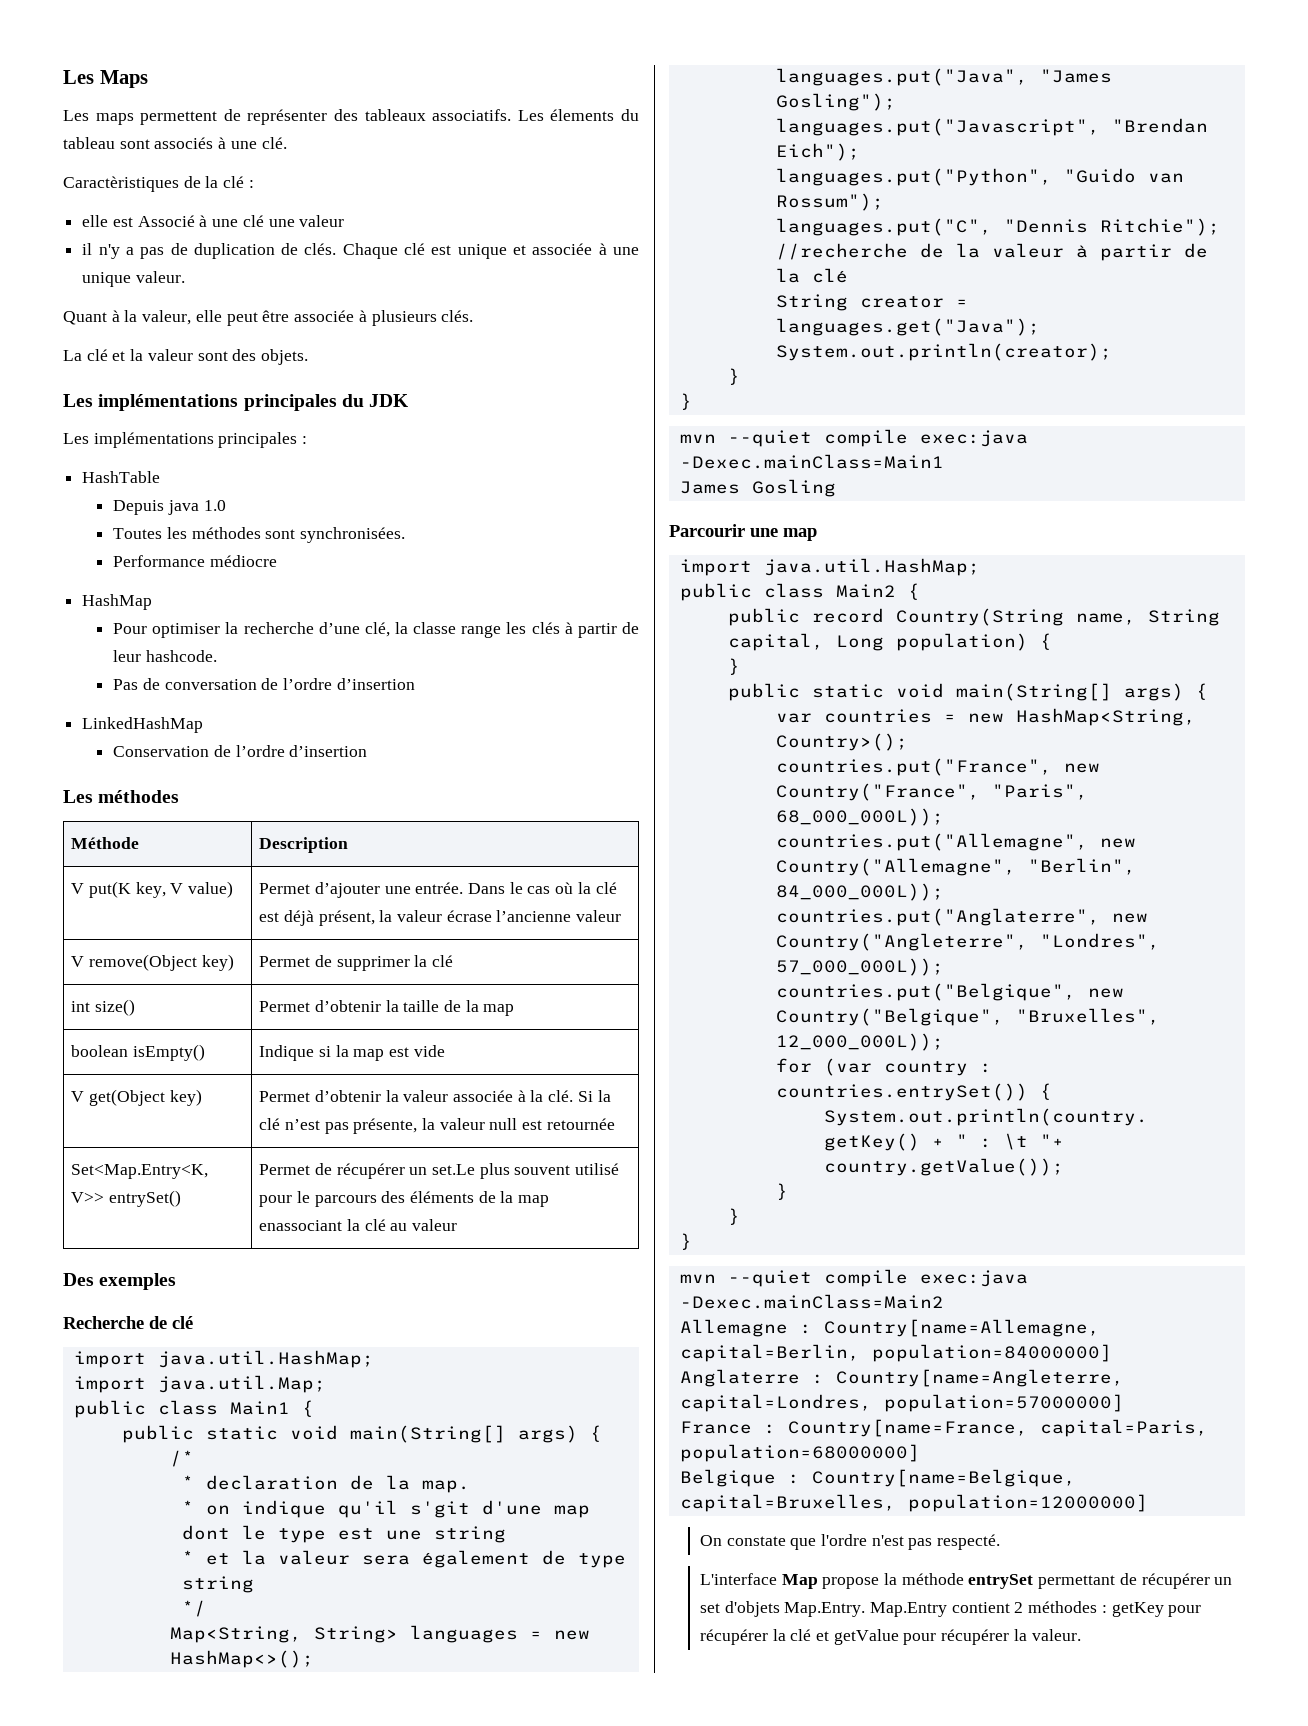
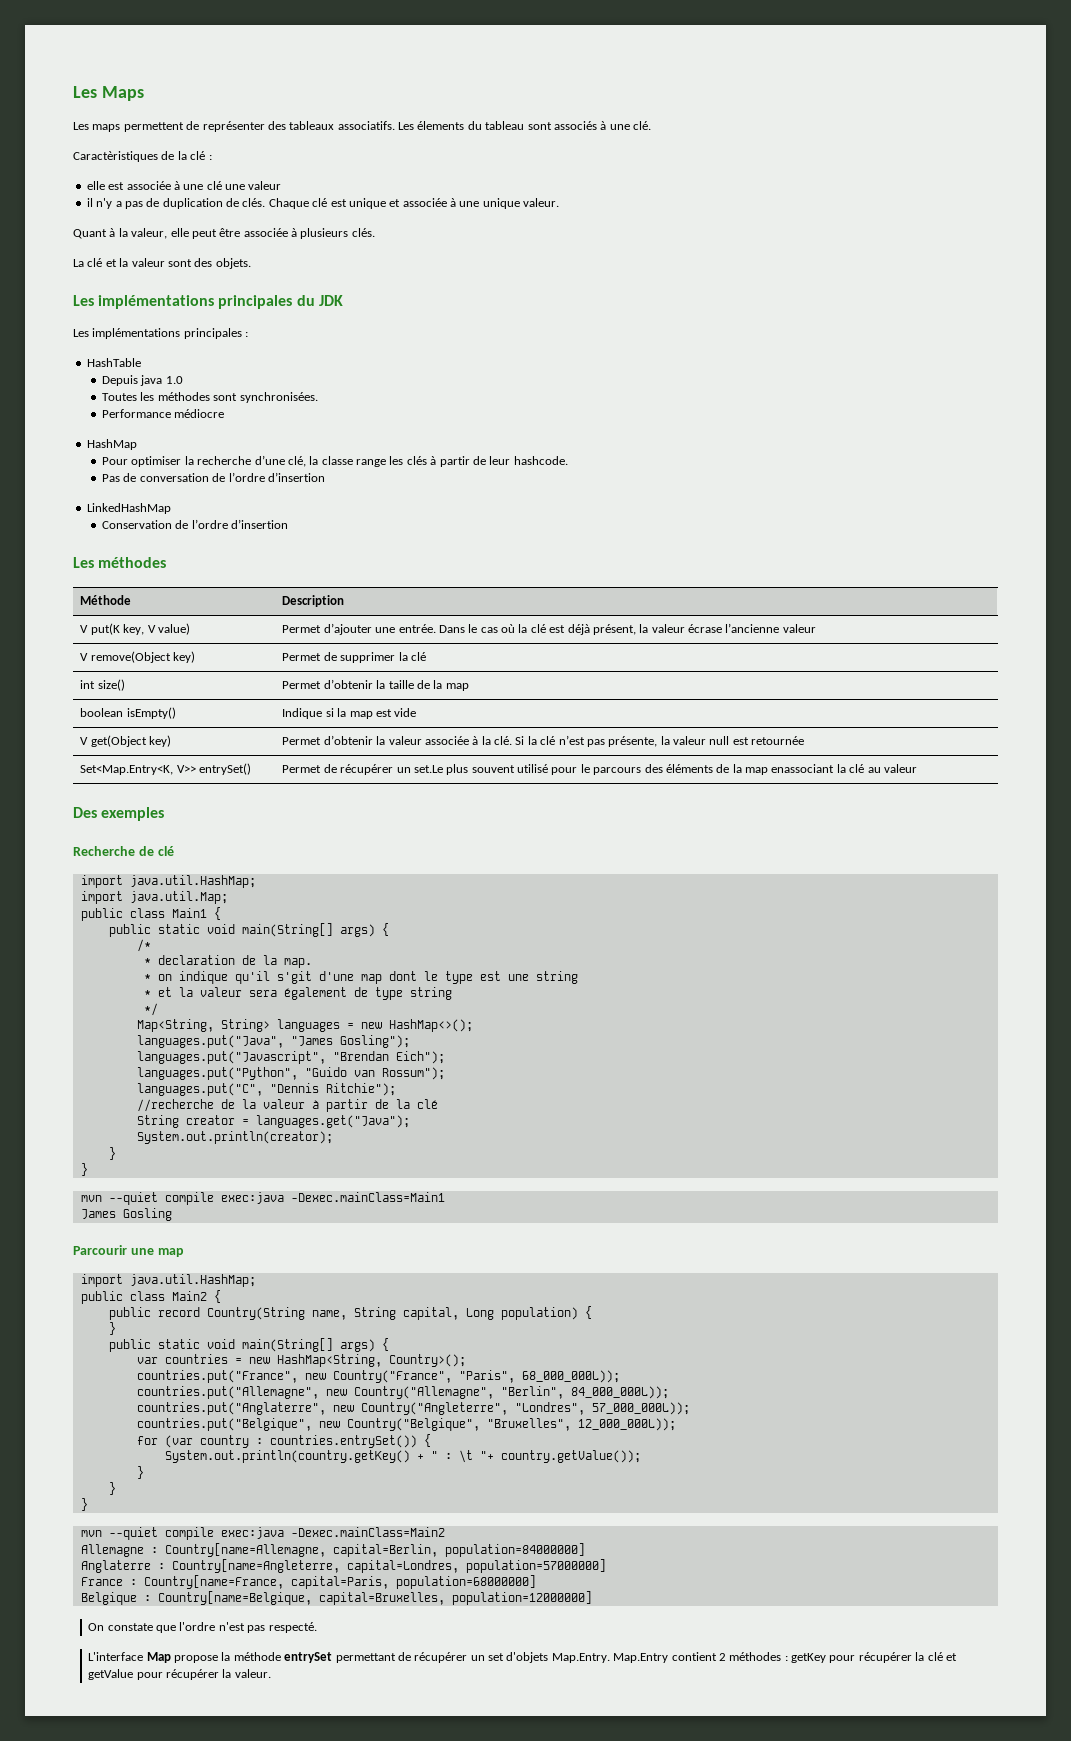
- elle est Associé à une clé une valeur
+ elle est associée à une clé une valeur

